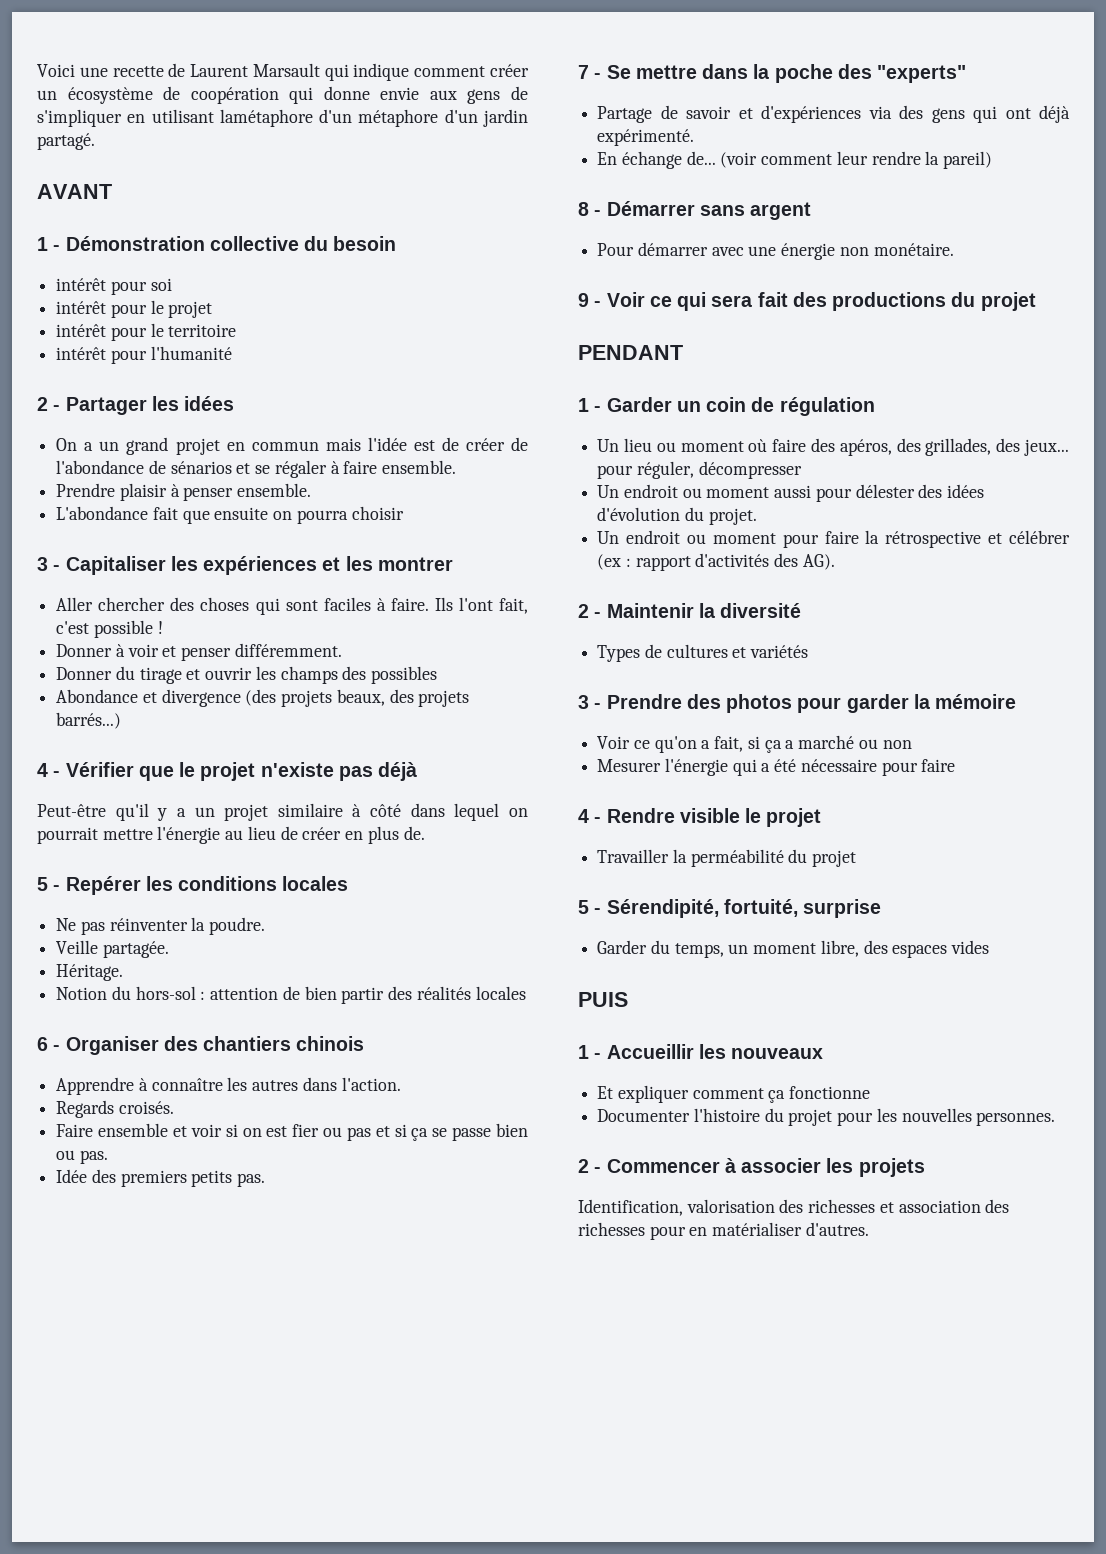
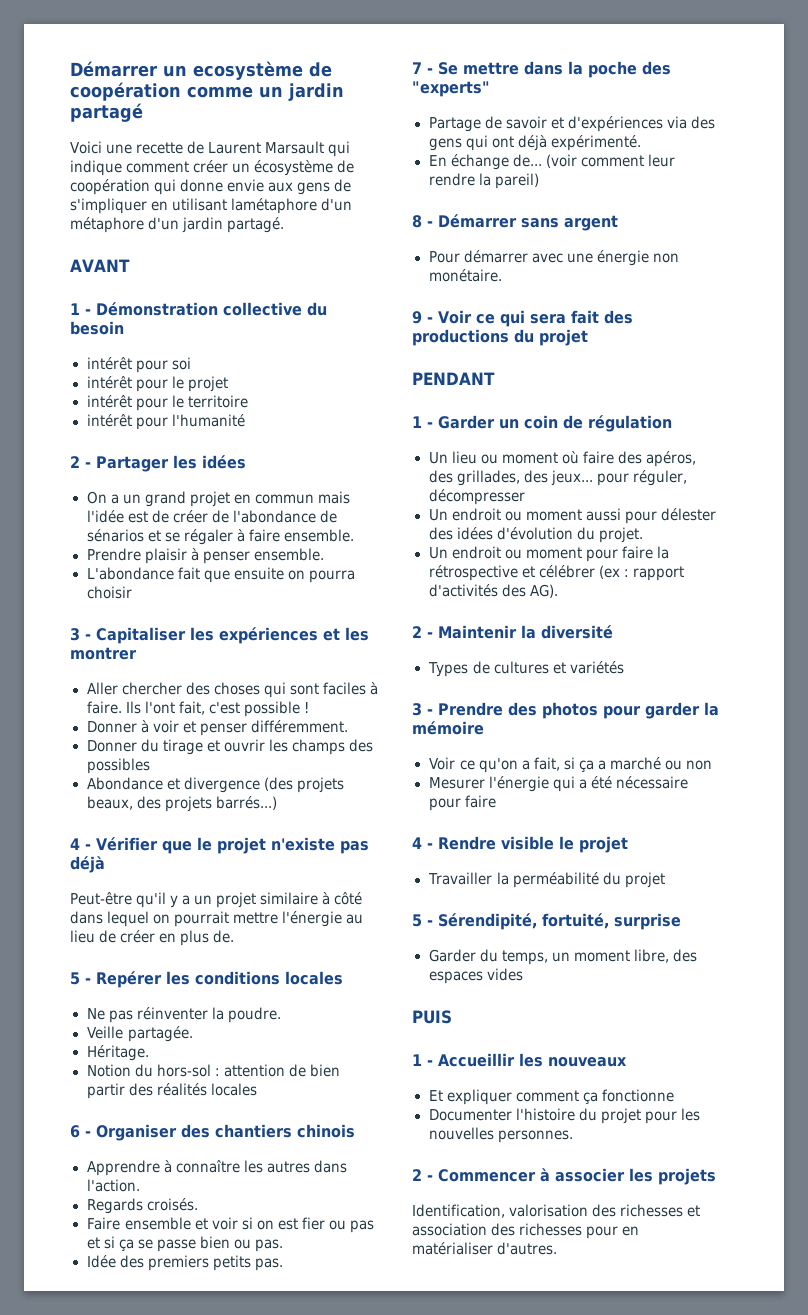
+ Démarrer un ecosystème de coopération comme un jardin partagé

